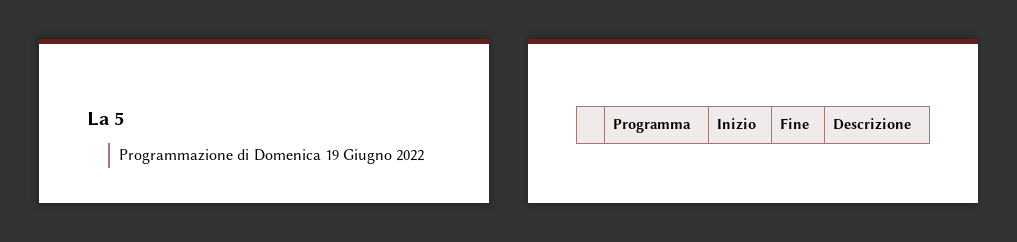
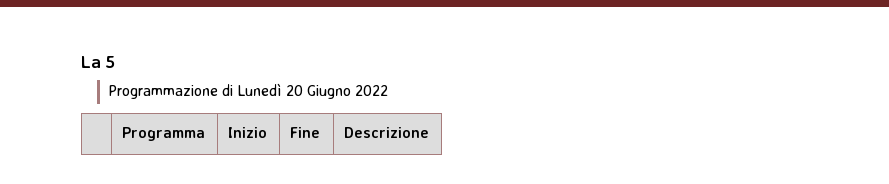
- Programmazione di Domenica 19 Giugno 2022
+ Programmazione di Lunedì 20 Giugno 2022

